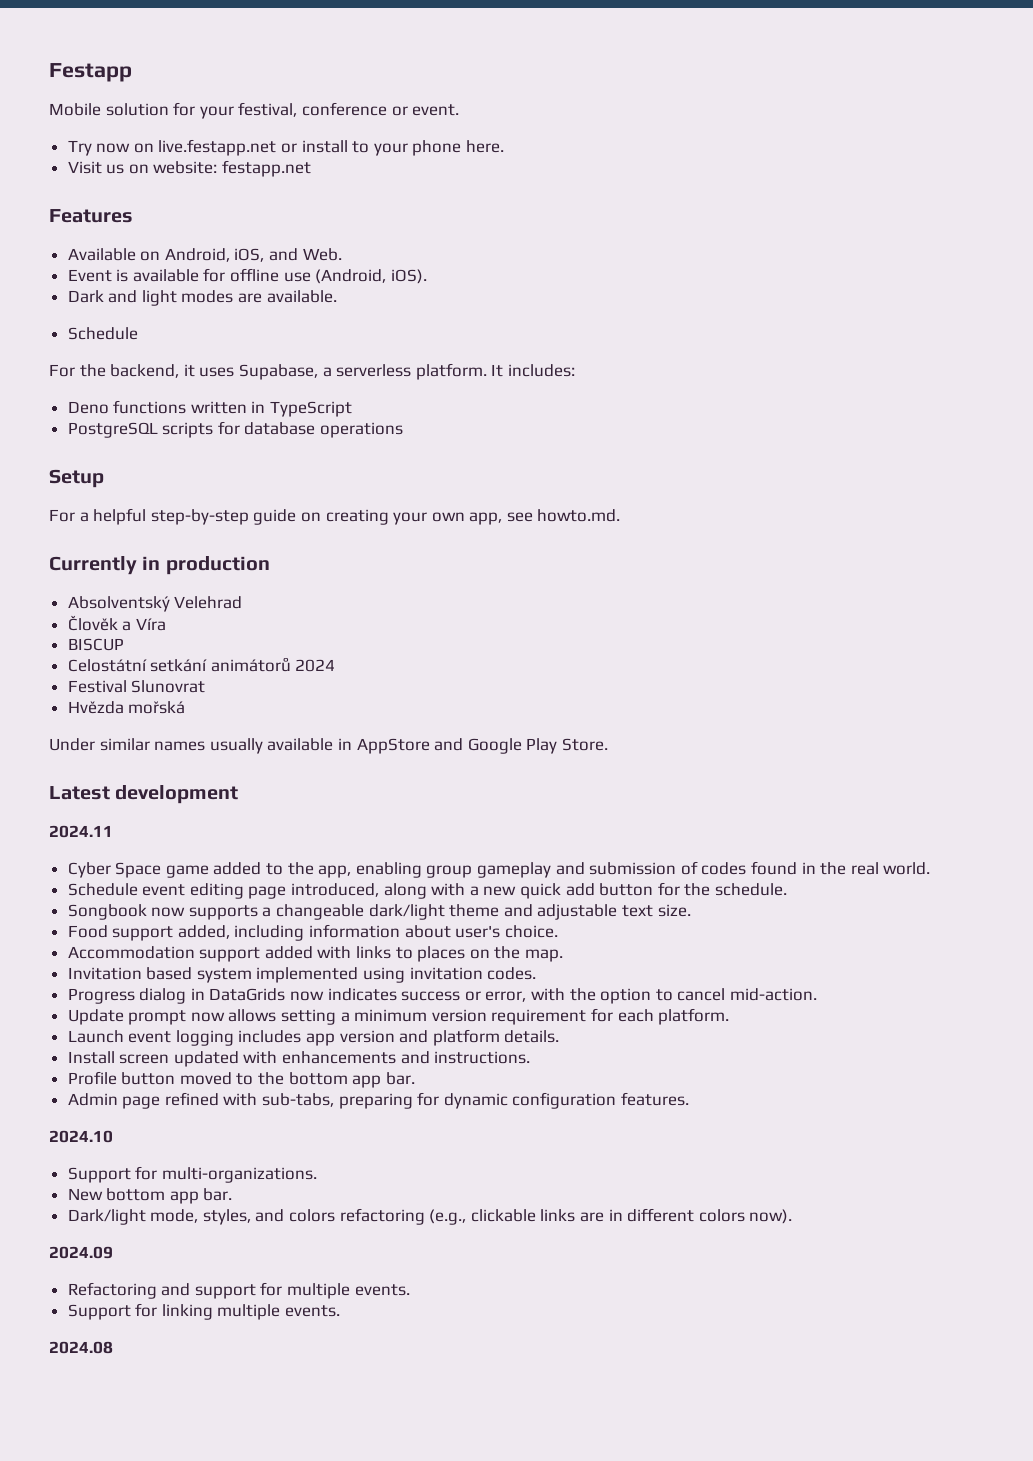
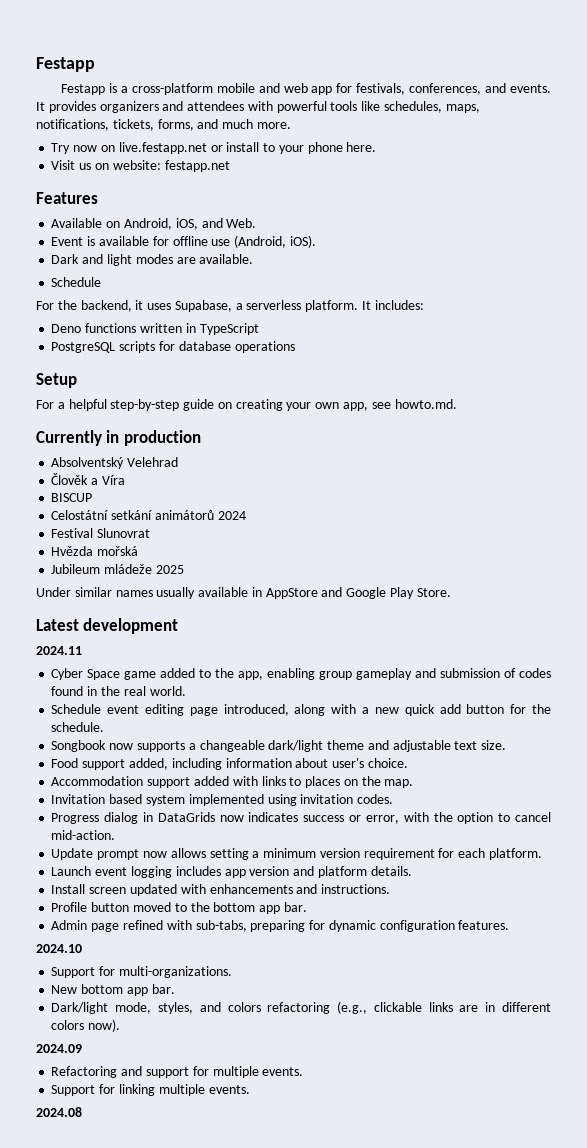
- Mobile solution for your festival, conference or event.
+ Festapp is a cross-platform mobile and web app for festivals, conferences, and events. It provides organizers and attendees with powerful tools like schedules, maps, notifications, tickets, forms, and much more.
+ Jubileum mládeže 2025

